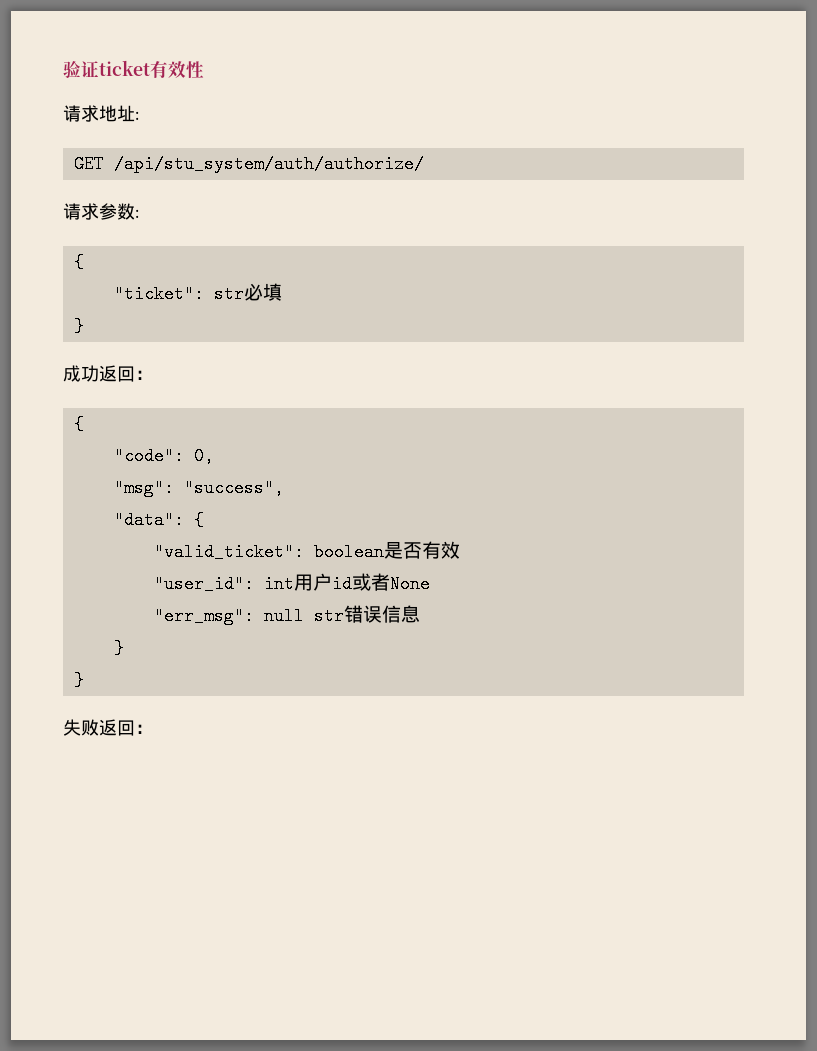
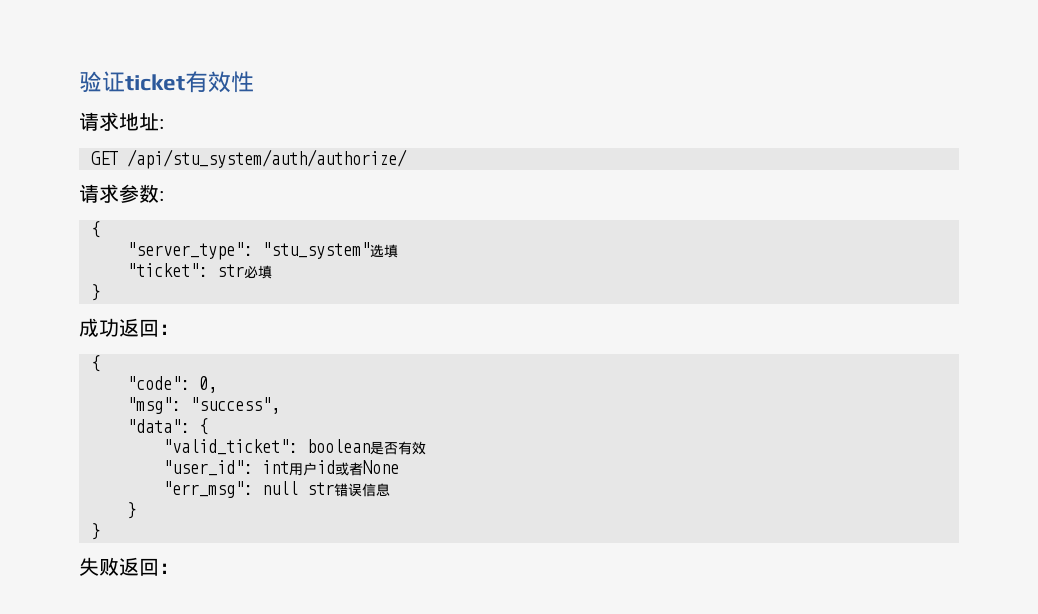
+ "server_type": "stu_system"选填

